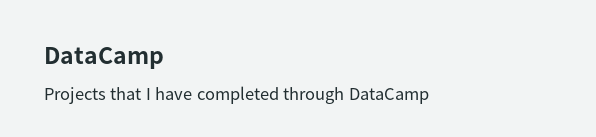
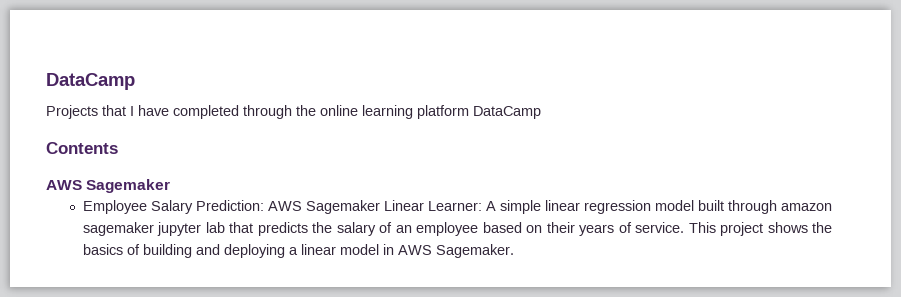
- Projects that I have completed through DataCamp
+ Projects that I have completed through the online learning platform DataCamp
+ Contents
+ AWS Sagemaker
+ Employee Salary Prediction: AWS Sagemaker Linear Learner: A simple linear regression model built through amazon sagemaker jupyter lab that predicts the salary of an employee based on their years of service. This project shows the basics of building and deploying a linear model in AWS Sagemaker.

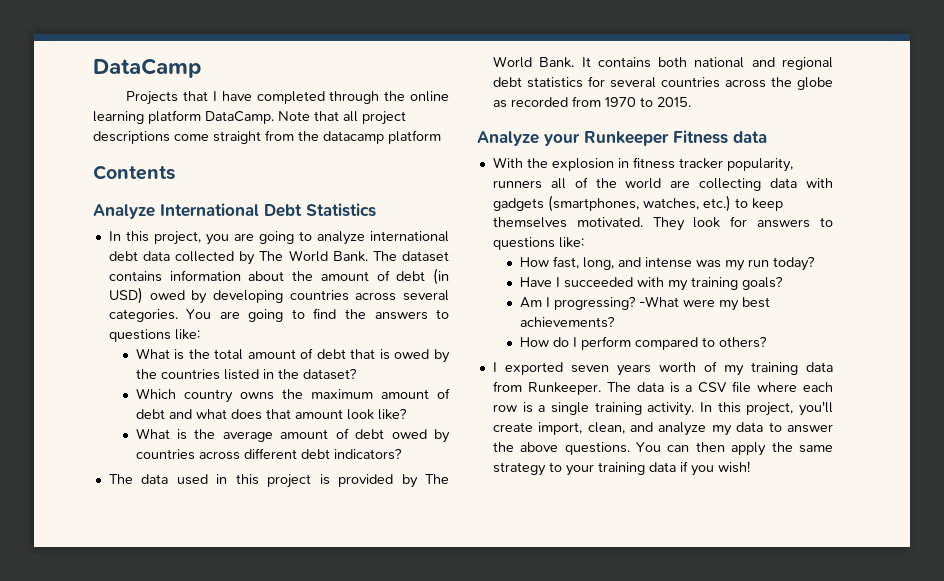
- Projects that I have completed through the online learning platform DataCamp
+ Projects that I have completed through the online learning platform DataCamp. Note that all project descriptions come straight from the datacamp platform
  Contents
- AWS Sagemaker
- Employee Salary Prediction: AWS Sagemaker Linear Learner: A simple linear regression model built through amazon sagemaker jupyter lab that predicts the salary of an employee based on their years of service. This project shows the basics of building and deploying a linear model in AWS Sagemaker.
+ Analyze International Debt Statistics
+ In this project, you are going to analyze international debt data collected by The World Bank. The dataset contains information about the amount of debt (in USD) owed by developing countries across several categories. You are going to find the answers to questions like:
+ What is the total amount of debt that is owed by the countries listed in the dataset?
+ Which country owns the maximum amount of debt and what does that amount look like?
+ What is the average amount of debt owed by countries across different debt indicators?
+ The data used in this project is provided by The World Bank. It contains both national and regional debt statistics for several countries across the globe as recorded from 1970 to 2015.
+ Analyze your Runkeeper Fitness data
+ With the explosion in fitness tracker popularity, runners all of the world are collecting data with gadgets (smartphones, watches, etc.) to keep themselves motivated. They look for answers to questions like:
+ How fast, long, and intense was my run today?
+ Have I succeeded with my training goals?
+ Am I progressing? -What were my best achievements?
+ How do I perform compared to others?
+ I exported seven years worth of my training data from Runkeeper. The data is a CSV file where each row is a single training activity. In this project, you'll create import, clean, and analyze my data to answer the above questions. You can then apply the same strategy to your training data if you wish!

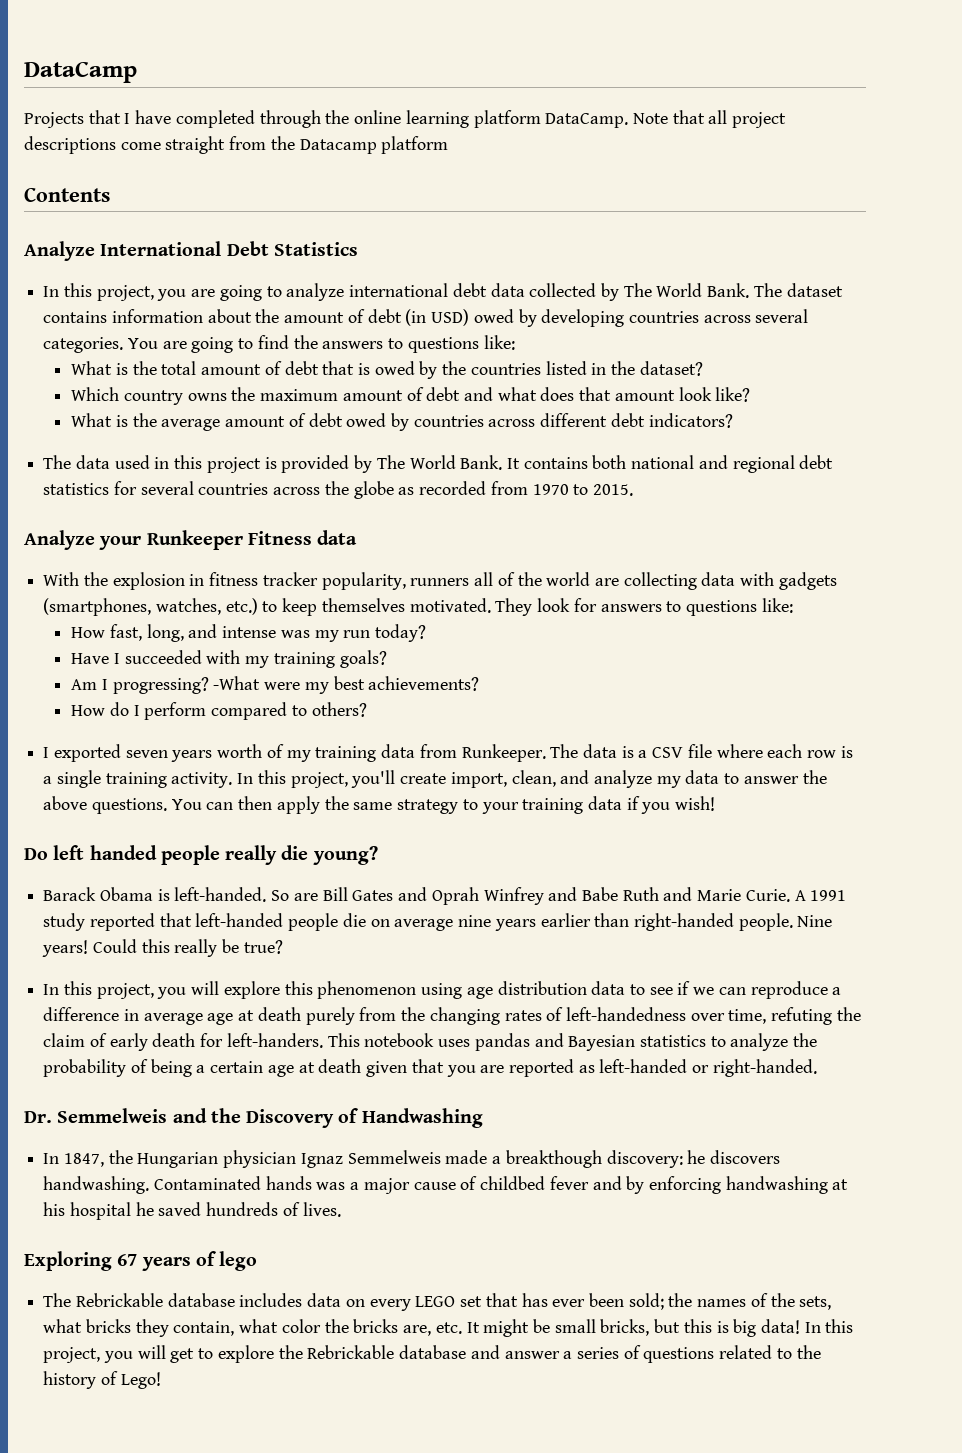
- Note that all project descriptions come straight from the datacamp platform
+ Note that all project descriptions come straight from the Datacamp platform
+ Do left handed people really die young?
+ Barack Obama is left-handed. So are Bill Gates and Oprah Winfrey and Babe Ruth and Marie Curie. A 1991 study reported that left-handed people die on average nine years earlier than right-handed people. Nine years! Could this really be true?
+ In this project, you will explore this phenomenon using age distribution data to see if we can reproduce a difference in average age at death purely from the changing rates of left-handedness over time, refuting the claim of early death for left-handers. This notebook uses pandas and Bayesian statistics to analyze the probability of being a certain age at death given that you are reported as left-handed or right-handed.
+ Dr. Semmelweis and the Discovery of Handwashing
+ In 1847, the Hungarian physician Ignaz Semmelweis made a breakthough discovery: he discovers handwashing. Contaminated hands was a major cause of childbed fever and by enforcing handwashing at his hospital he saved hundreds of lives.
+ Exploring 67 years of lego
+ The Rebrickable database includes data on every LEGO set that has ever been sold; the names of the sets, what bricks they contain, what color the bricks are, etc. It might be small bricks, but this is big data! In this project, you will get to explore the Rebrickable database and answer a series of questions related to the history of Lego!

